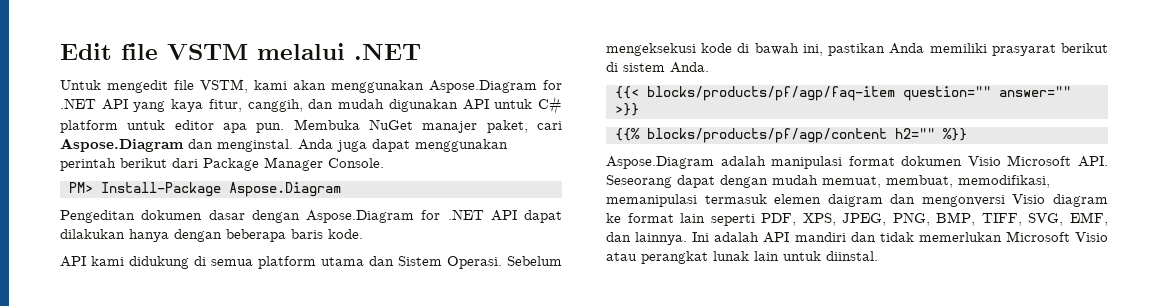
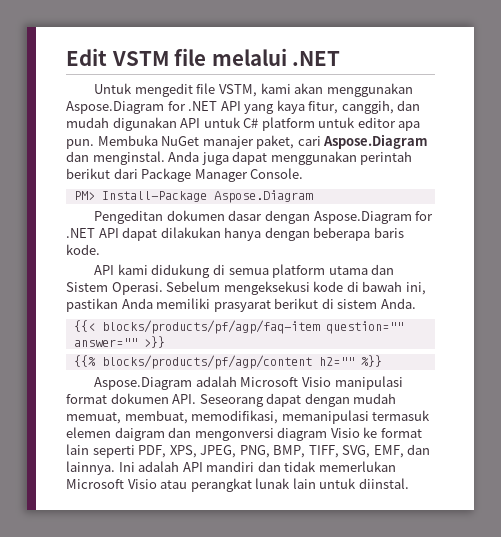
- Edit file VSTM melalui .NET
+ Edit VSTM file melalui .NET
- Aspose.Diagram adalah manipulasi format dokumen Visio Microsoft API. Seseorang dapat dengan mudah memuat, membuat, memodifikasi, memanipulasi termasuk elemen daigram dan mengonversi Visio diagram ke format lain seperti PDF, XPS, JPEG, PNG, BMP, TIFF, SVG, EMF, dan lainnya.
+ Aspose.Diagram adalah Microsoft Visio manipulasi format dokumen API. Seseorang dapat dengan mudah memuat, membuat, memodifikasi, memanipulasi termasuk elemen daigram dan mengonversi diagram Visio ke format lain seperti PDF, XPS, JPEG, PNG, BMP, TIFF, SVG, EMF, dan lainnya.

